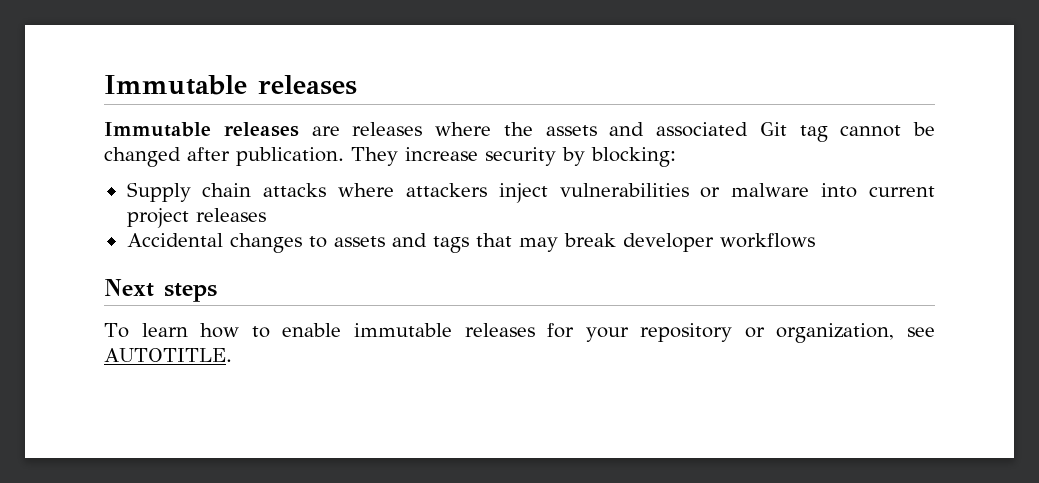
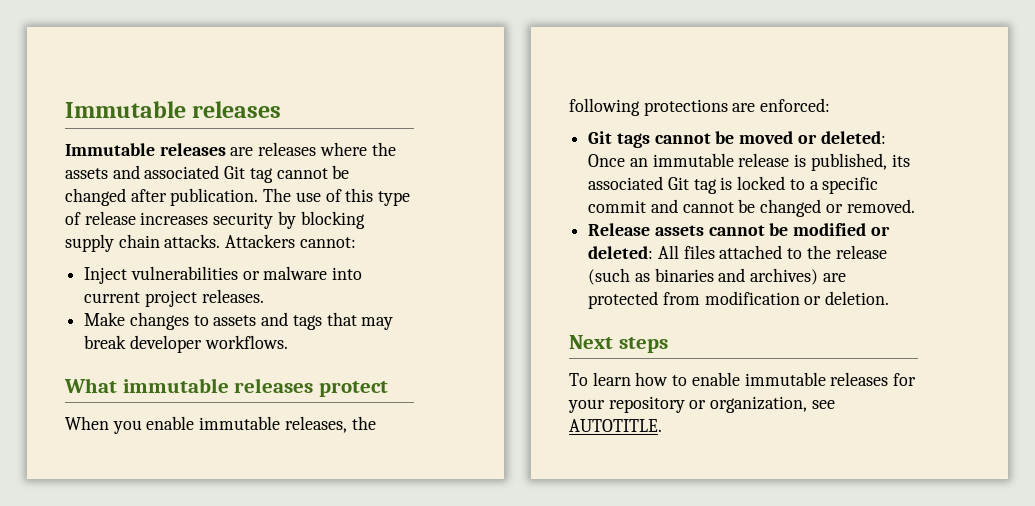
- They increase security by blocking:
- Supply chain attacks where attackers inject vulnerabilities or malware into current project releases
- Accidental changes to assets and tags that may break developer workflows
+ The use of this type of release increases security by blocking supply chain attacks. Attackers cannot:
+ Inject vulnerabilities or malware into current project releases.
+ Make changes to assets and tags that may break developer workflows.
+ What immutable releases protect
+ When you enable immutable releases, the following protections are enforced:
+ Git tags cannot be moved or deleted: Once an immutable release is published, its associated Git tag is locked to a specific commit and cannot be changed or removed.
+ Release assets cannot be modified or deleted: All files attached to the release (such as binaries and archives) are protected from modification or deletion.

